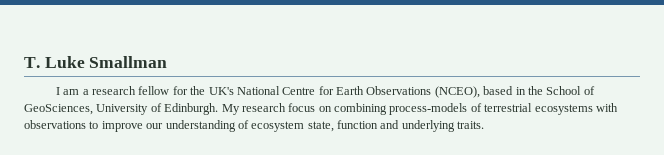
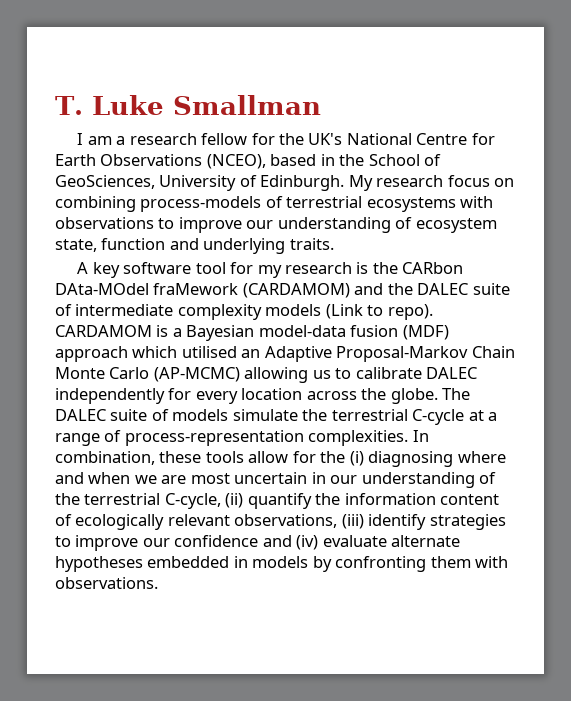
+ A key software tool for my research is the CARbon DAta-MOdel fraMework (CARDAMOM) and the DALEC suite of intermediate complexity models (Link to repo). CARDAMOM is a Bayesian model-data fusion (MDF) approach which utilised an Adaptive Proposal-Markov Chain Monte Carlo (AP-MCMC) allowing us to calibrate DALEC independently for every location across the globe. The DALEC suite of models simulate the terrestrial C-cycle at a range of process-representation complexities. In combination, these tools allow for the (i) diagnosing where and when we are most uncertain in our understanding of the terrestrial C-cycle, (ii) quantify the information content of ecologically relevant observations, (iii) identify strategies to improve our confidence and (iv) evaluate alternate hypotheses embedded in models by confronting them with observations.

